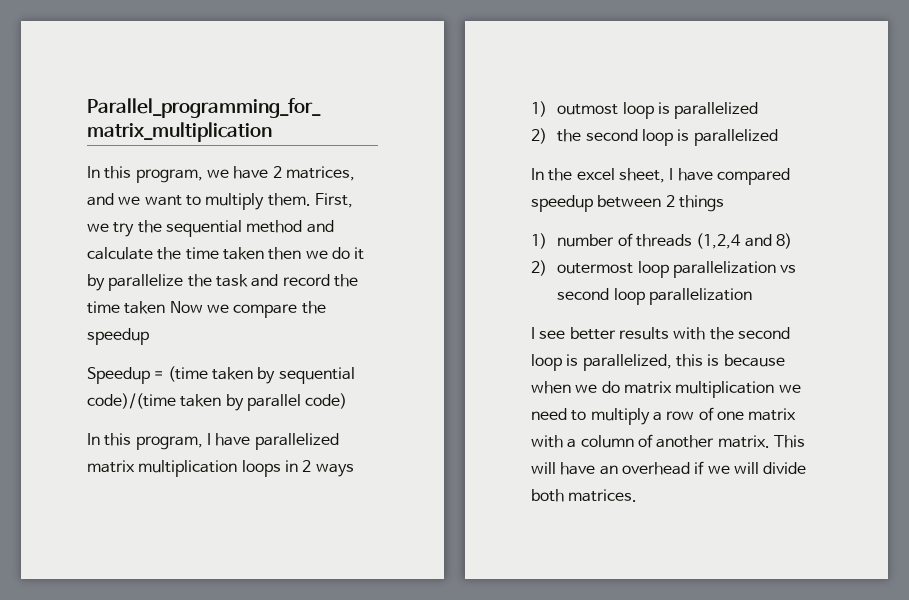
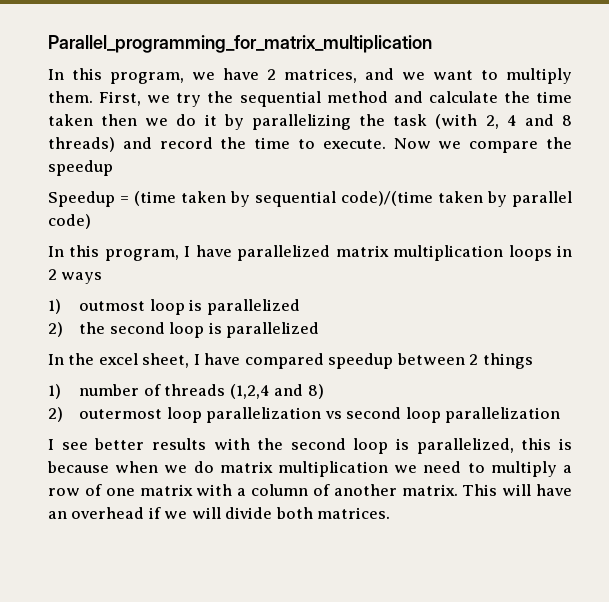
- First, we try the sequential method and calculate the time taken then we do it by parallelize the task and record the time taken Now we compare the speedup
+ First, we try the sequential method and calculate the time taken then we do it by parallelizing the task (with 2, 4 and 8 threads) and record the time to execute. Now we compare the speedup

